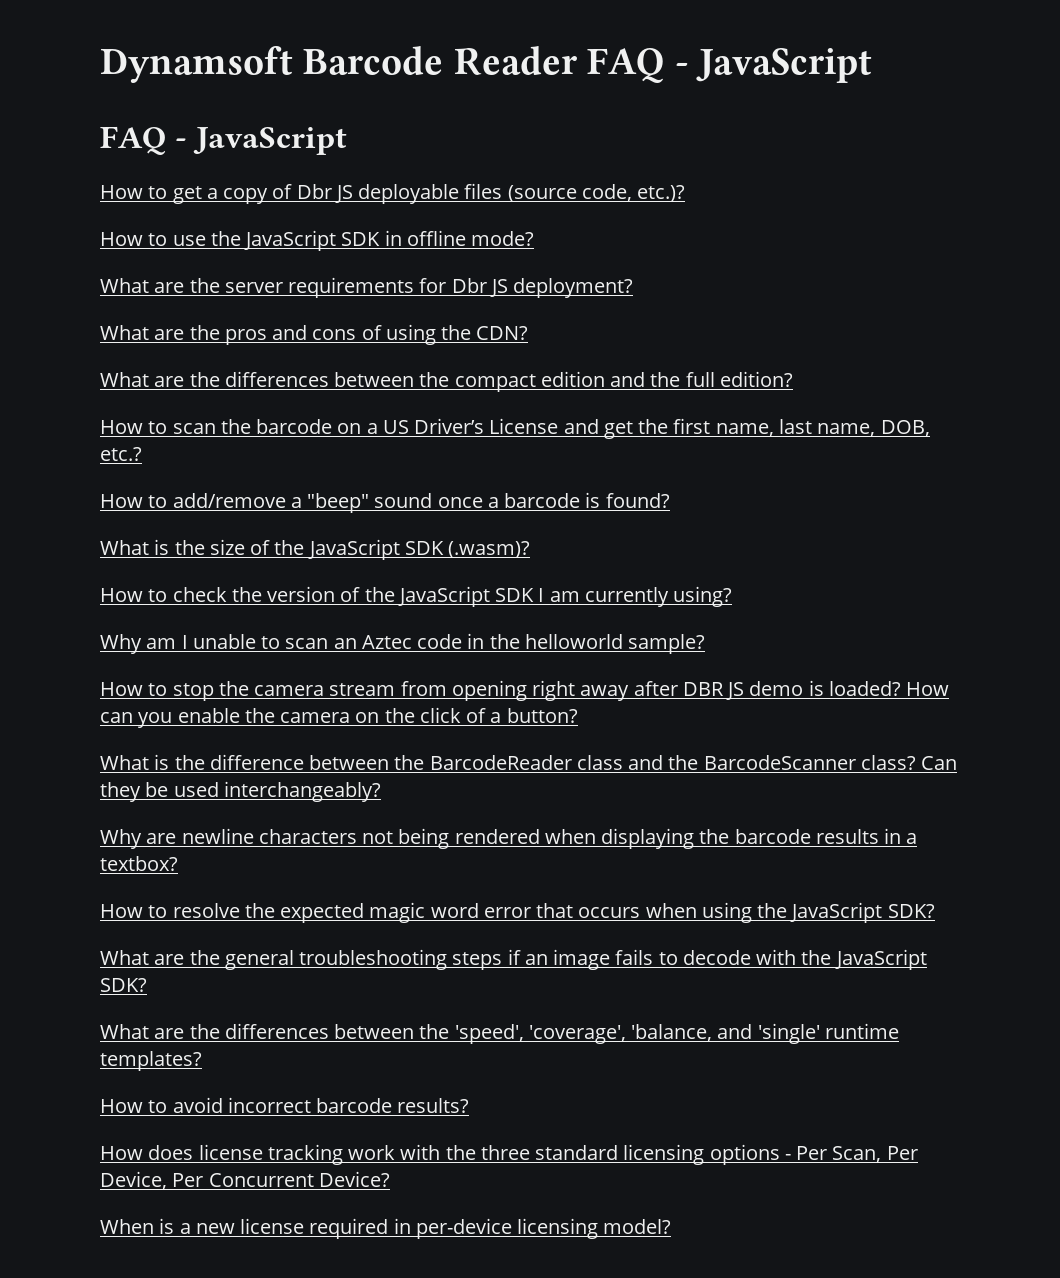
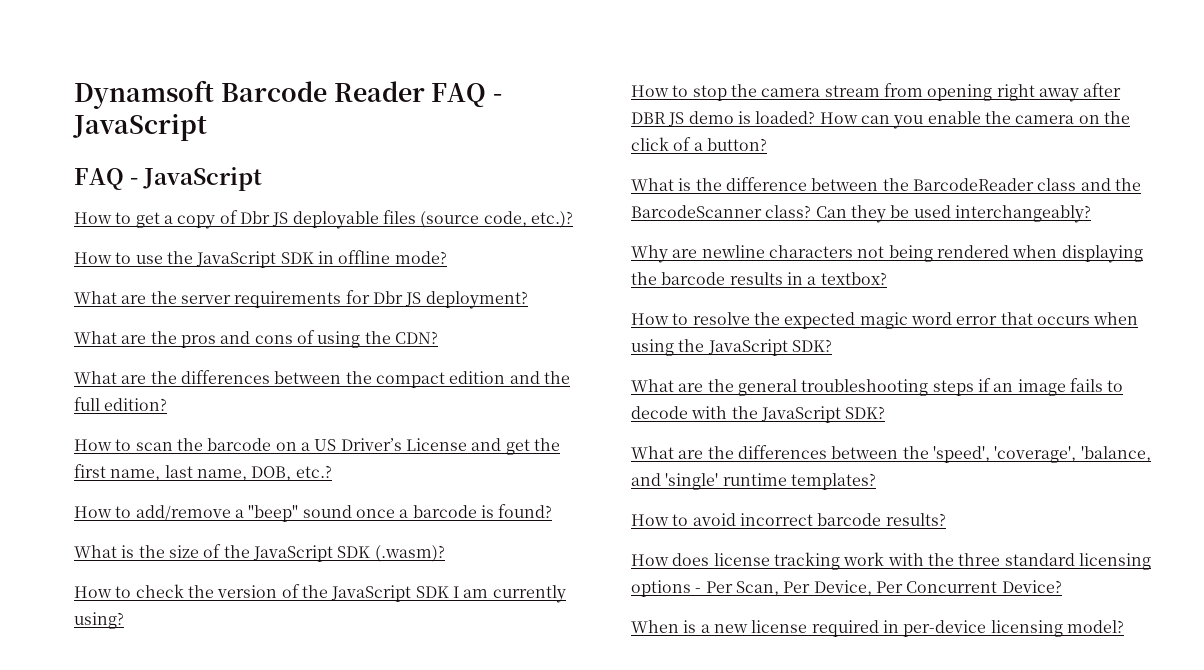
- Why am I unable to scan an Aztec code in the helloworld sample?

